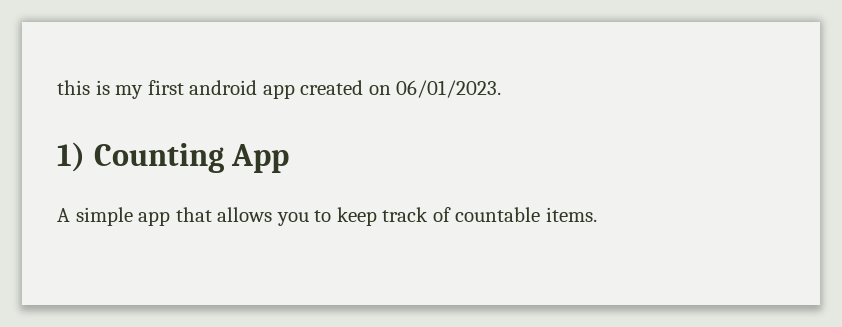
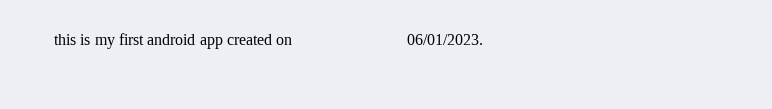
- 1) Counting App
- A simple app that allows you to keep track of countable items.

